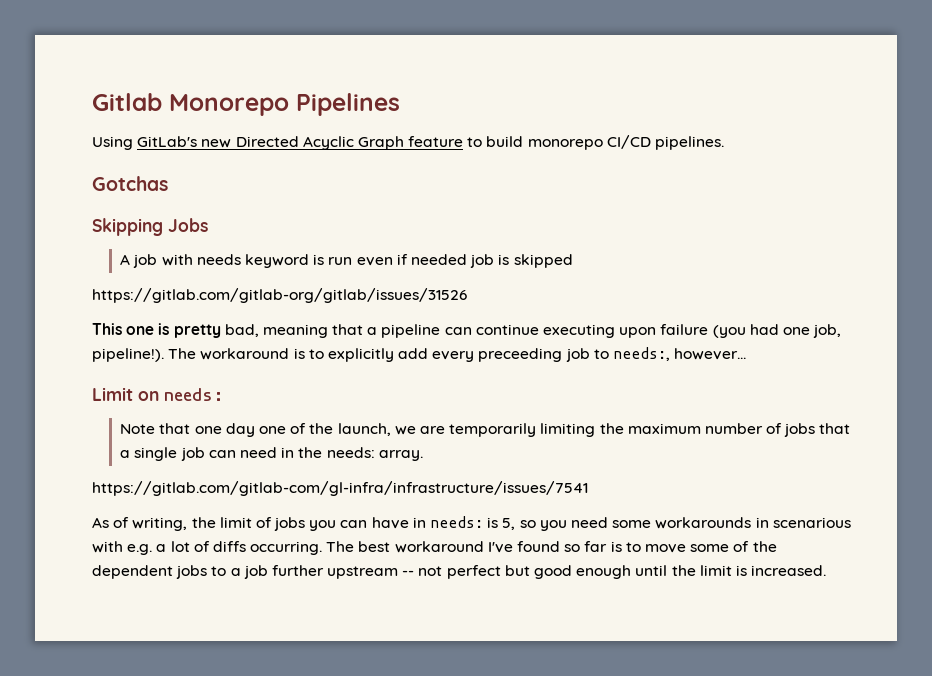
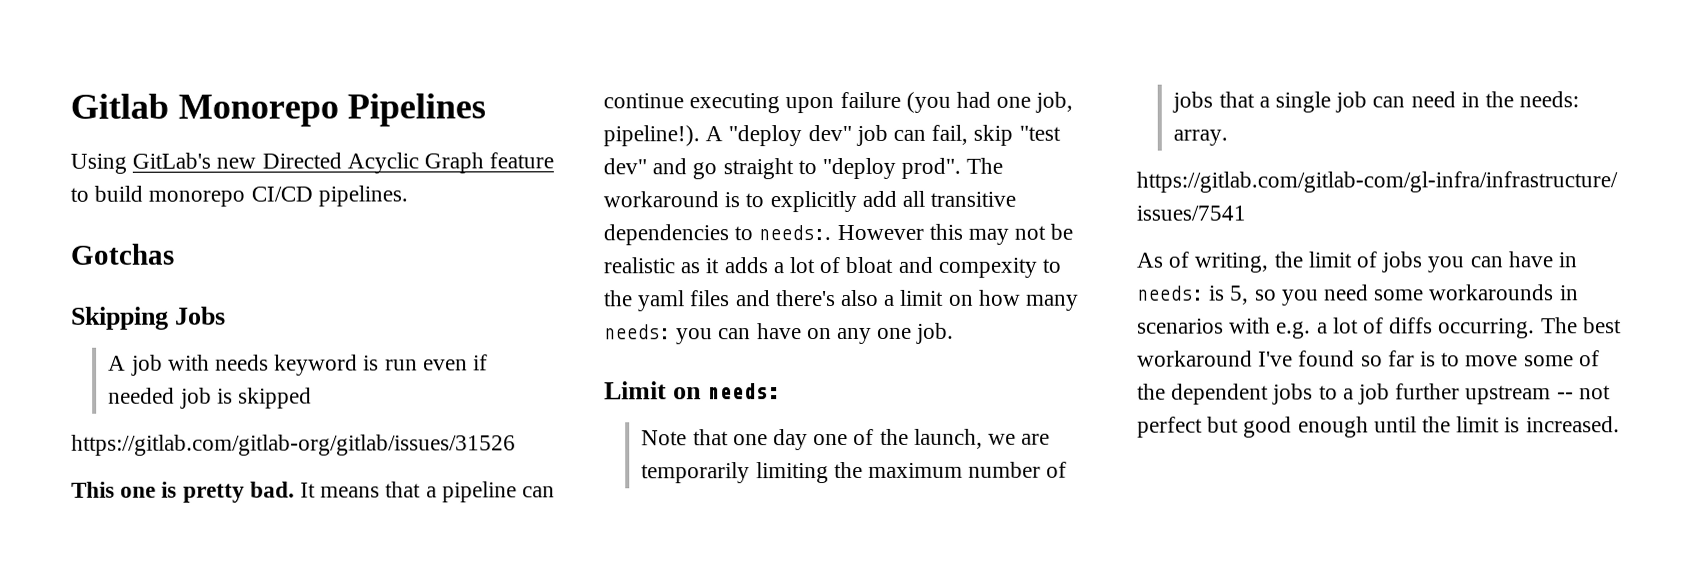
- This one is pretty bad, meaning that a pipeline can continue executing upon failure (you had one job, pipeline!).
+ This one is pretty bad. It means that a pipeline can continue executing upon failure (you had one job, pipeline!).
+ A "deploy dev" job can fail, skip "test dev" and go straight to "deploy prod".
- The workaround is to explicitly add every preceeding job to needs:, however...
+ The workaround is to explicitly add all transitive dependencies to needs:. However this may not be realistic as it adds a lot of bloat and compexity to the yaml files and there's also a limit on how many needs: you can have on any one job.
- As of writing, the limit of jobs you can have in needs: is 5, so you need some workarounds in scenarious with e.g. a lot of diffs occurring.
+ As of writing, the limit of jobs you can have in needs: is 5, so you need some workarounds in scenarios with e.g. a lot of diffs occurring.

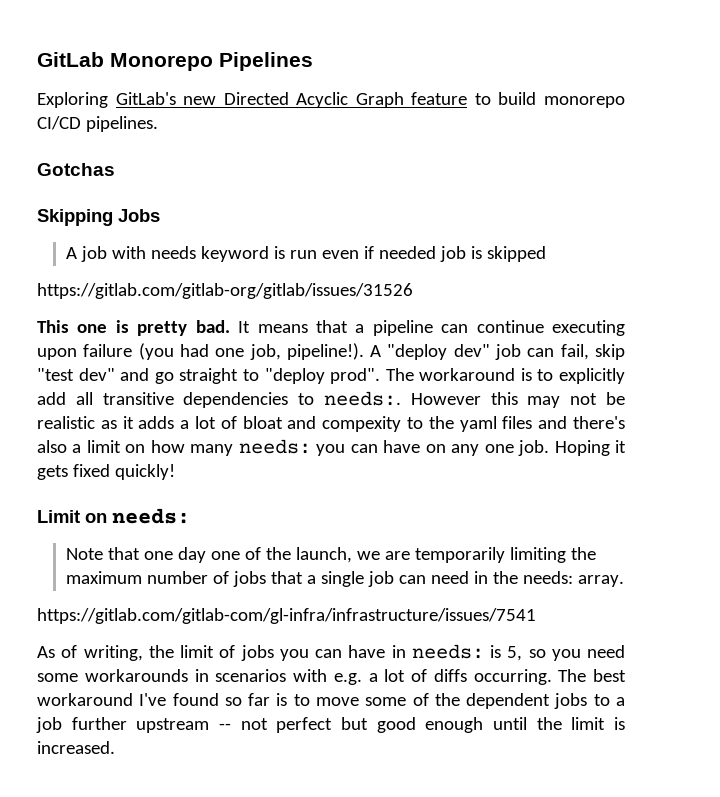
- Gitlab Monorepo Pipelines
+ GitLab Monorepo Pipelines
- Using GitLab's new Directed Acyclic Graph feature to build monorepo CI/CD pipelines.
+ Exploring GitLab's new Directed Acyclic Graph feature to build monorepo CI/CD pipelines.
+ Hoping it gets fixed quickly!

